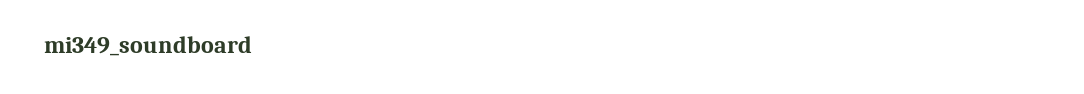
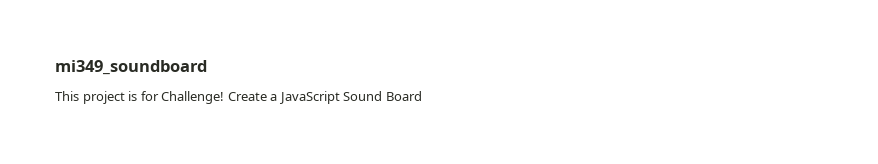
+ This project is for Challenge! Create a JavaScript Sound Board

